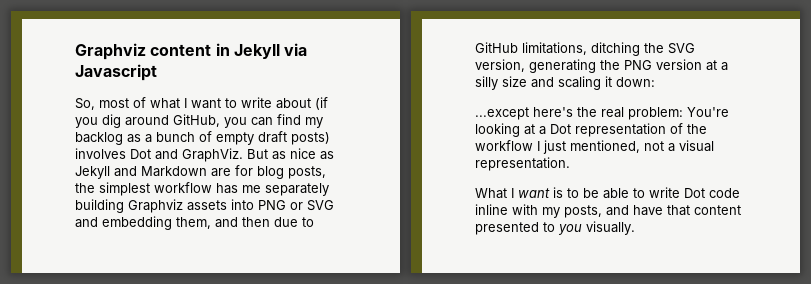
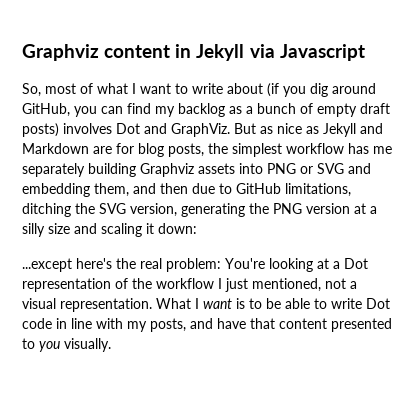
- ...except here's the real problem: You're looking at a Dot representation of the workflow I just mentioned, not a visual representation.
- What I want is to be able to write Dot code inline with my posts, and have that content presented to you visually.
+ ...except here's the real problem: You're looking at a Dot representation of the workflow I just mentioned, not a visual representation. What I want is to be able to write Dot code in line with my posts, and have that content presented to you visually.

